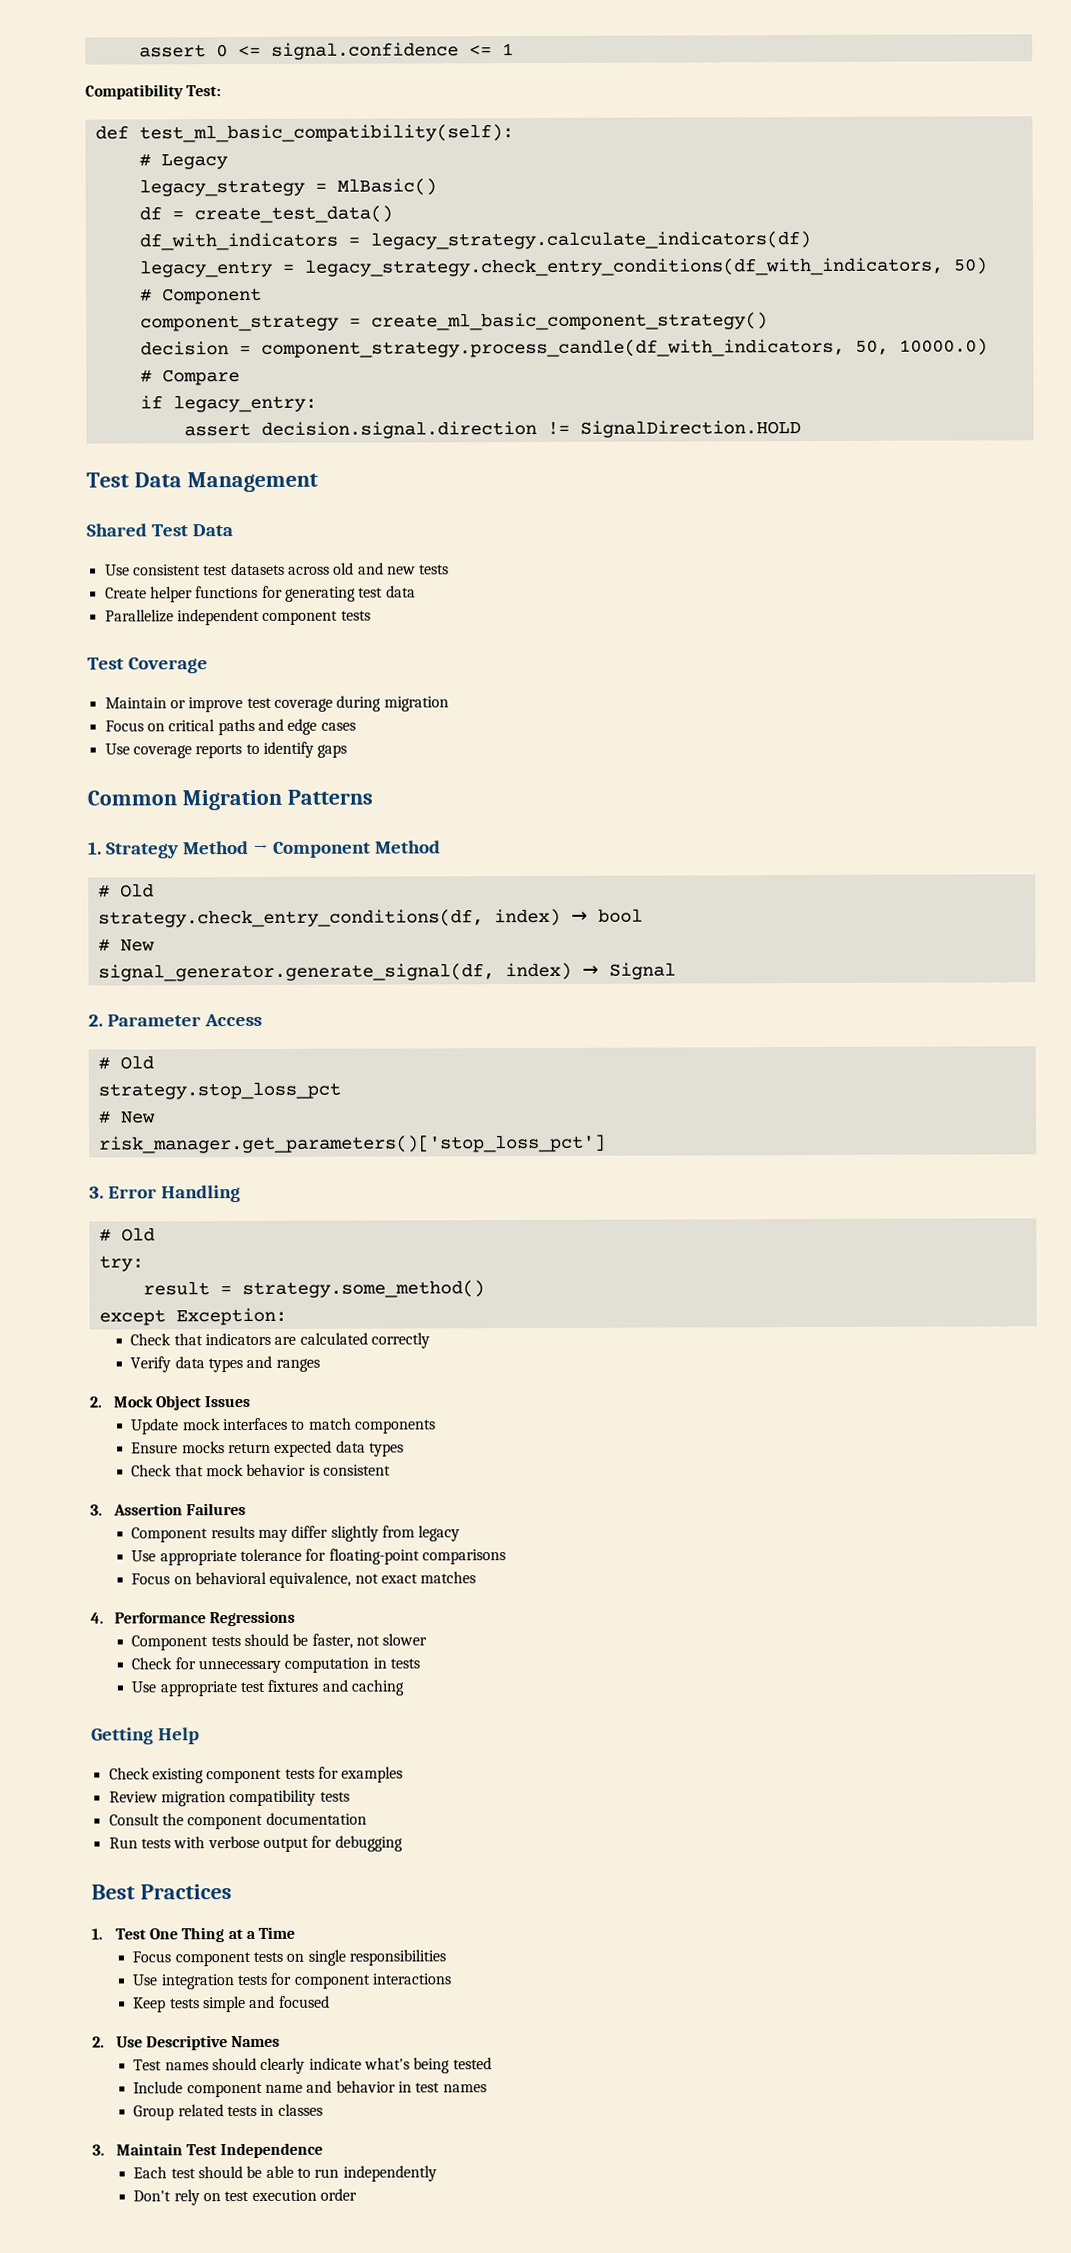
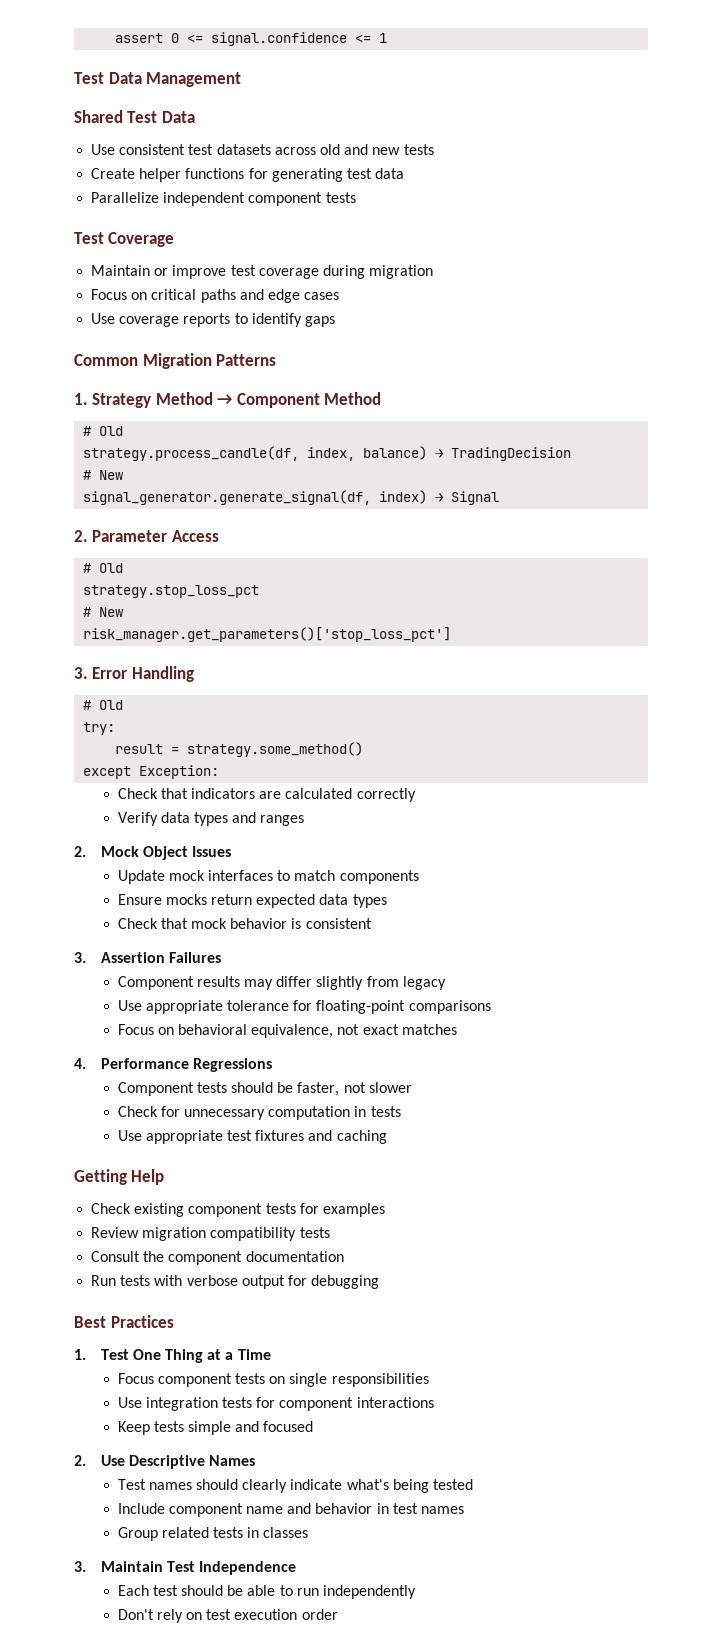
- Compatibility Test:
- def test_ml_basic_compatibility(self):
- # Legacy
- legacy_strategy = MlBasic()
- df = create_test_data()
- df_with_indicators = legacy_strategy.calculate_indicators(df)
- legacy_entry = legacy_strategy.check_entry_conditions(df_with_indicators, 50)
- # Component
- component_strategy = create_ml_basic_component_strategy()
- decision = component_strategy.process_candle(df_with_indicators, 50, 10000.0)
- # Compare
- if legacy_entry:
- assert decision.signal.direction != SignalDirection.HOLD
- strategy.check_entry_conditions(df, index) → bool
+ strategy.process_candle(df, index, balance) → TradingDecision

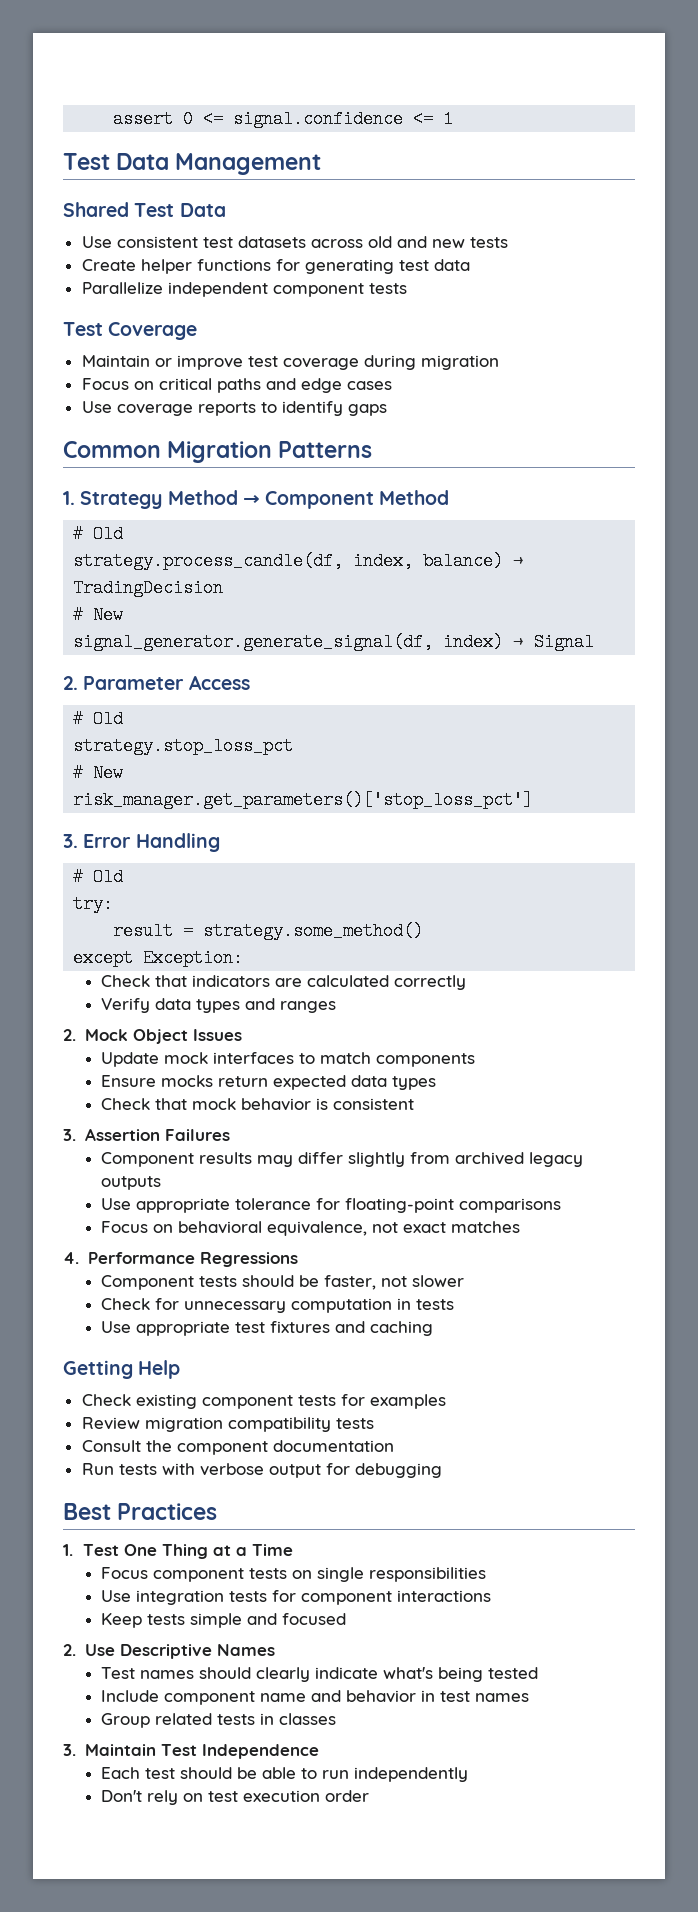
- Component results may differ slightly from legacy
+ Component results may differ slightly from archived legacy outputs

